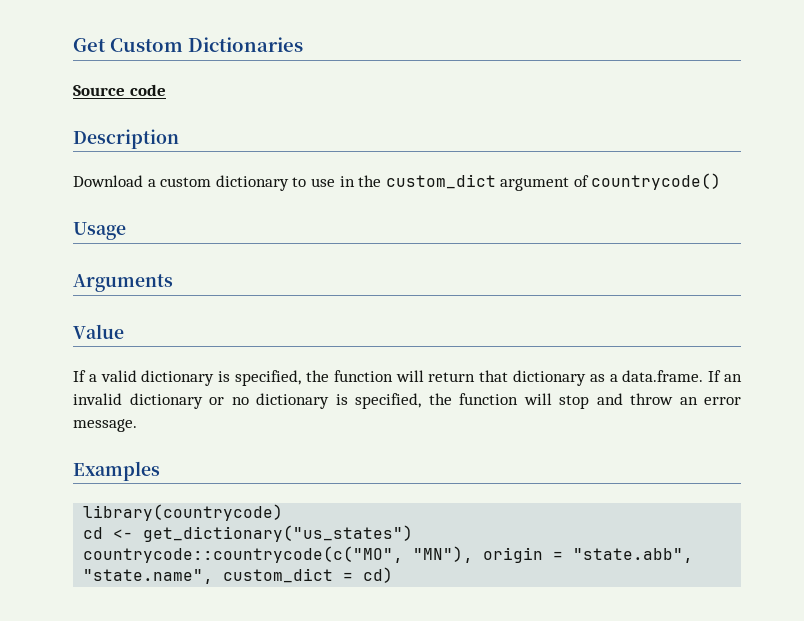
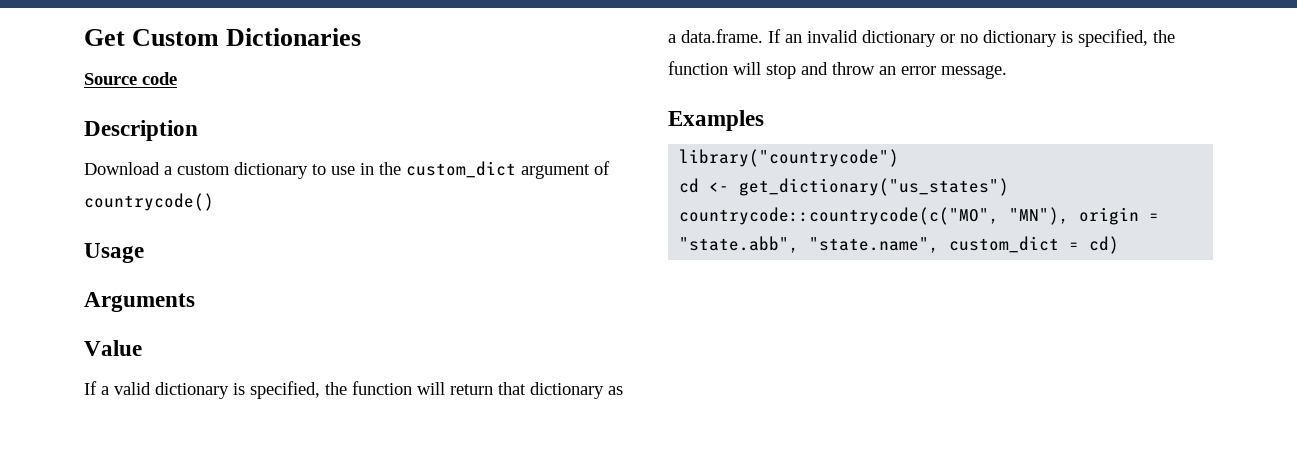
- library(countrycode)
+ library("countrycode")

